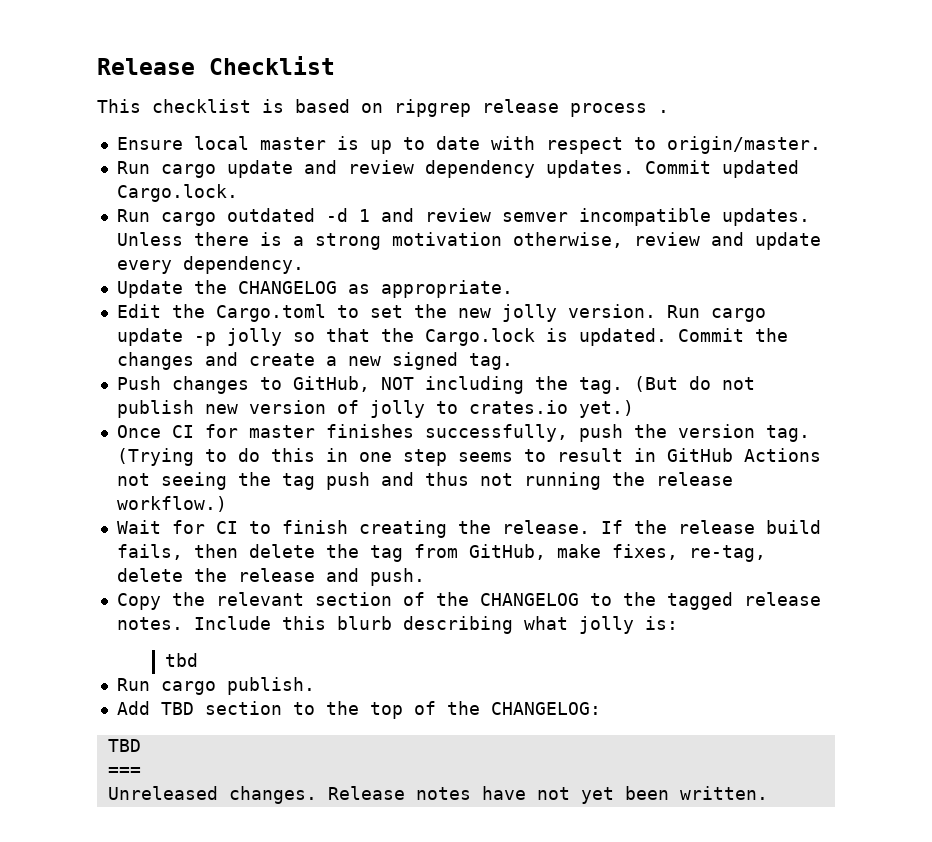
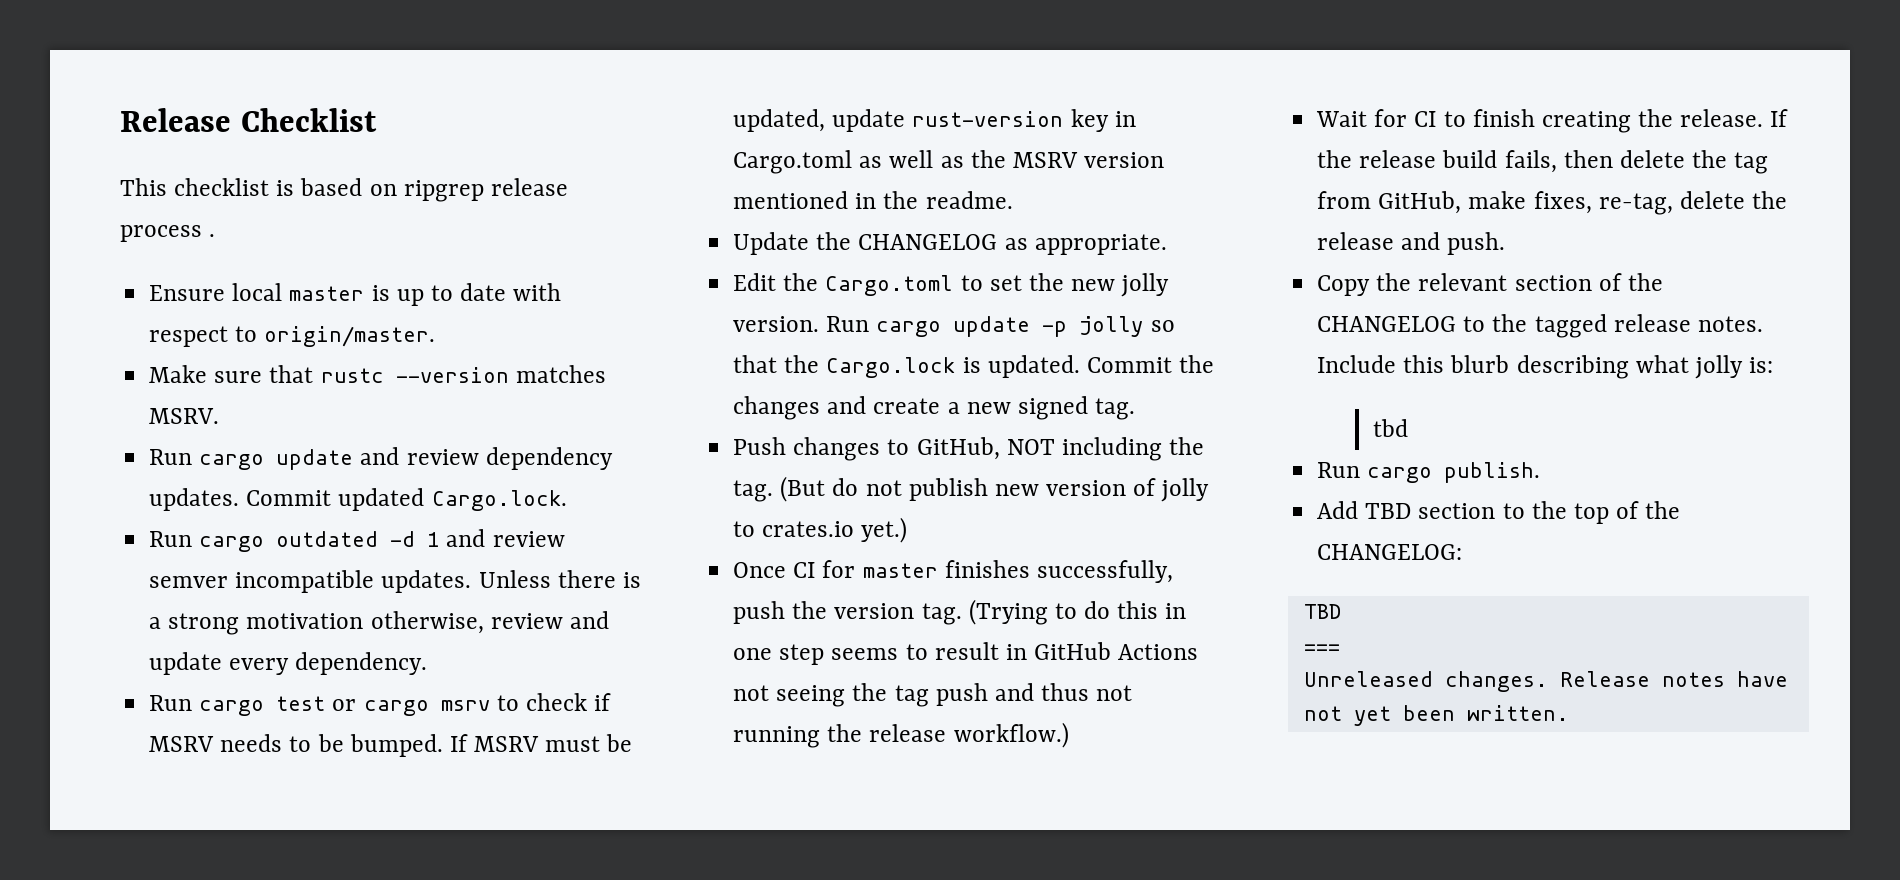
+ Make sure that rustc --version matches MSRV.
+ Run cargo test or cargo msrv to check if MSRV needs to be bumped. If MSRV must be updated, update rust-version key in Cargo.toml as well as the MSRV version mentioned in the readme.

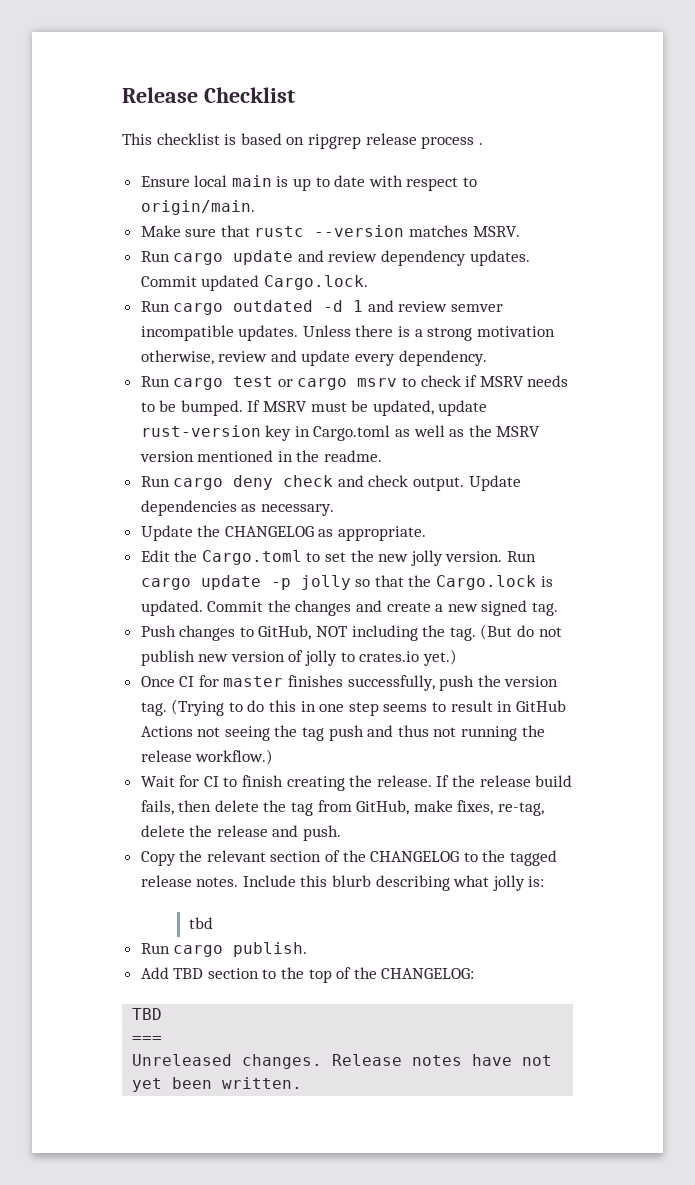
- Ensure local master is up to date with respect to origin/master.
+ Ensure local main is up to date with respect to origin/main.
+ Run cargo deny check and check output. Update dependencies as necessary.

